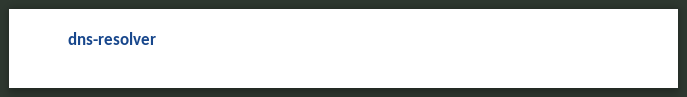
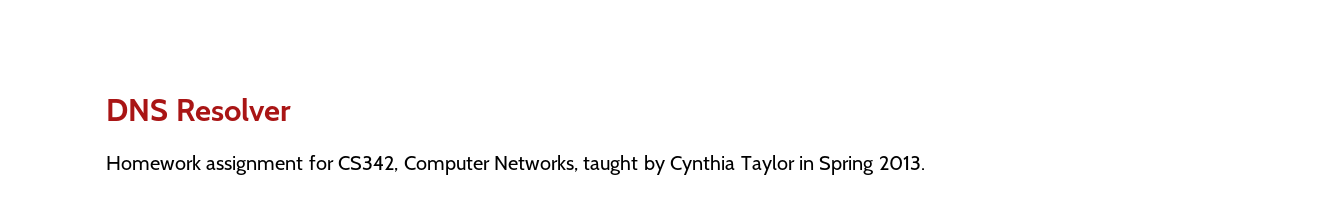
- dns-resolver
+ DNS Resolver
+ Homework assignment for CS342, Computer Networks, taught by Cynthia Taylor in Spring 2013.

